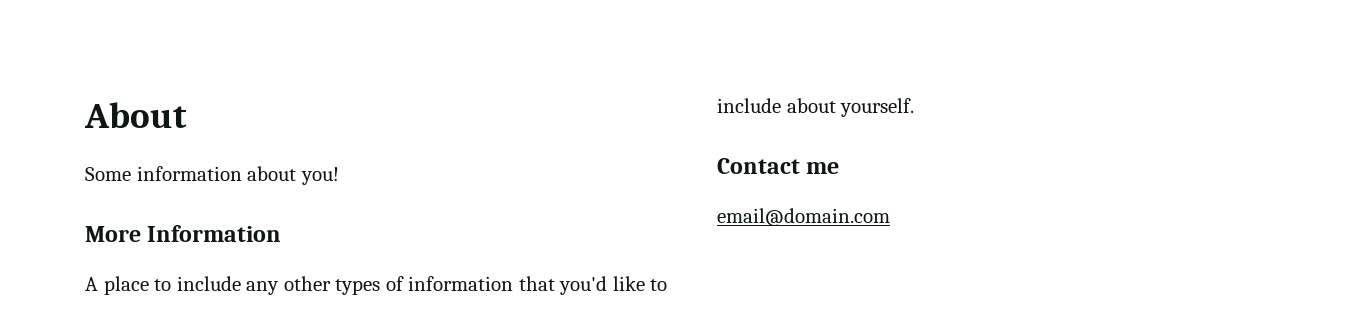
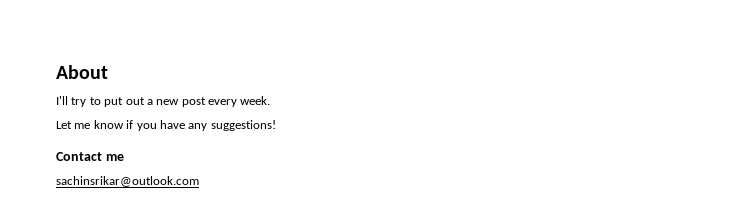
- Some information about you!
- More Information
- A place to include any other types of information that you'd like to include about yourself.
+ I'll try to put out a new post every week.
+ Let me know if you have any suggestions!
- email@domain.com
+ sachinsrikar@outlook.com

